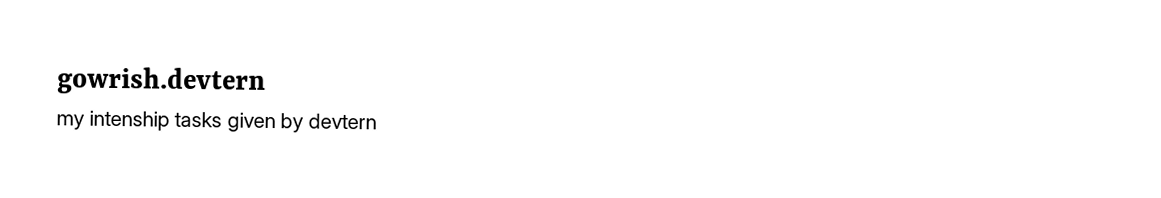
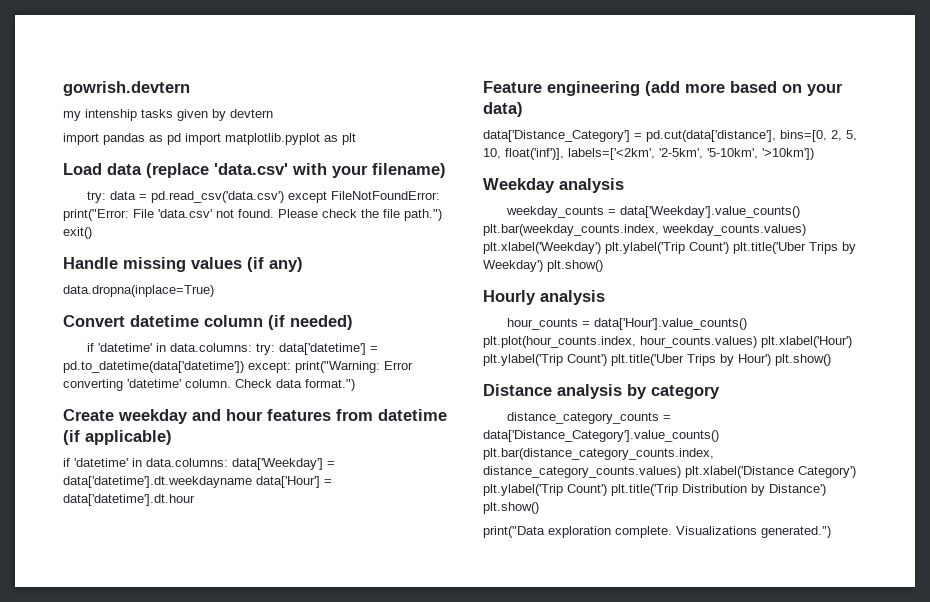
+ import pandas as pd import matplotlib.pyplot as plt
+ Load data (replace 'data.csv' with your filename)
+ try: data = pd.read_csv('data.csv') except FileNotFoundError: print("Error: File 'data.csv' not found. Please check the file path.") exit()
+ Handle missing values (if any)
+ data.dropna(inplace=True)
+ Convert datetime column (if needed)
+ if 'datetime' in data.columns: try: data['datetime'] = pd.to_datetime(data['datetime']) except: print("Warning: Error converting 'datetime' column. Check data format.")
+ Create weekday and hour features from datetime (if applicable)
+ if 'datetime' in data.columns: data['Weekday'] = data['datetime'].dt.weekdayname data['Hour'] = data['datetime'].dt.hour
+ Feature engineering (add more based on your data)
+ data['Distance_Category'] = pd.cut(data['distance'], bins=[0, 2, 5, 10, float('inf')], labels=['<2km', '2-5km', '5-10km', '>10km'])
+ Weekday analysis
+ weekday_counts = data['Weekday'].value_counts() plt.bar(weekday_counts.index, weekday_counts.values) plt.xlabel('Weekday') plt.ylabel('Trip Count') plt.title('Uber Trips by Weekday') plt.show()
+ Hourly analysis
+ hour_counts = data['Hour'].value_counts() plt.plot(hour_counts.index, hour_counts.values) plt.xlabel('Hour') plt.ylabel('Trip Count') plt.title('Uber Trips by Hour') plt.show()
+ Distance analysis by category
+ distance_category_counts = data['Distance_Category'].value_counts() plt.bar(distance_category_counts.index, distance_category_counts.values) plt.xlabel('Distance Category') plt.ylabel('Trip Count') plt.title('Trip Distribution by Distance') plt.show()
+ print("Data exploration complete. Visualizations generated.")

